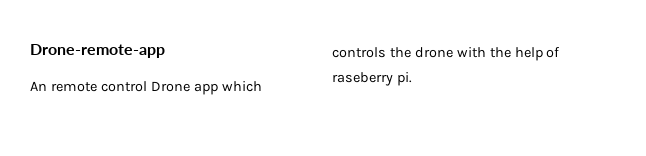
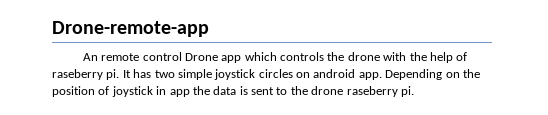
+ It has two simple joystick circles on android app. Depending on the position of joystick in app the data is sent to the drone raseberry pi.

